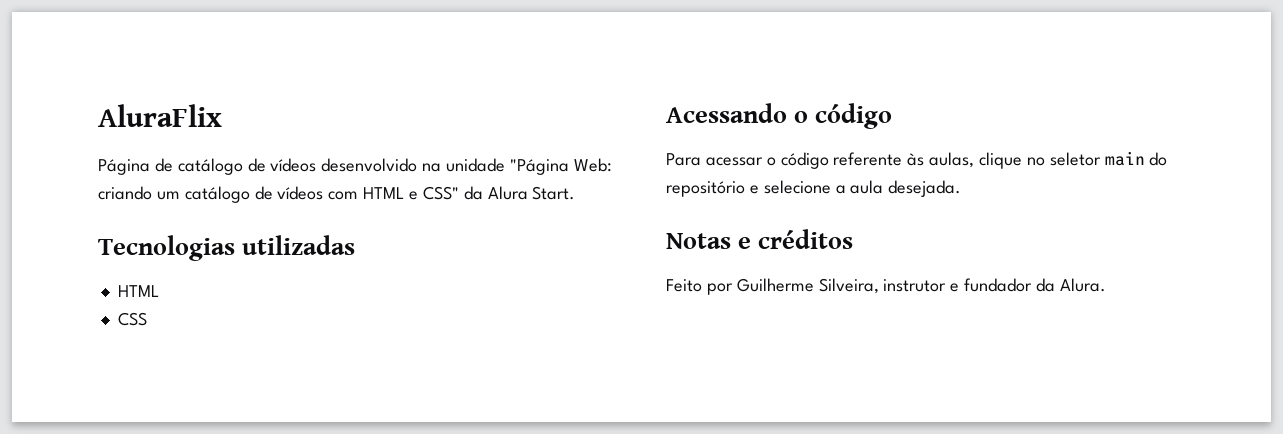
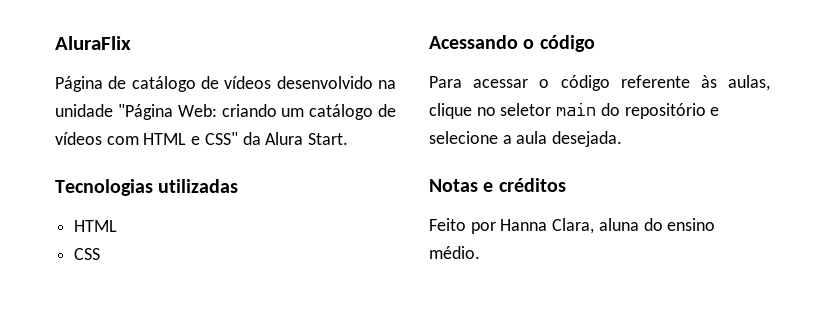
- Feito por Guilherme Silveira, instrutor e fundador da Alura.
+ Feito por Hanna Clara, aluna do ensino médio.

